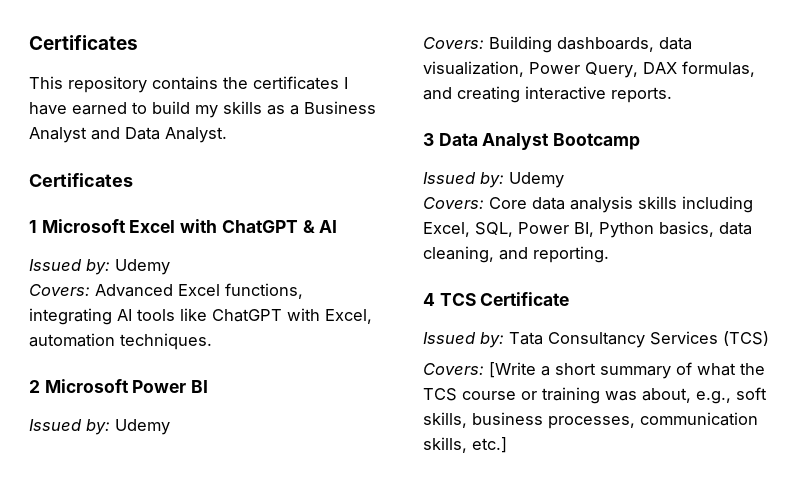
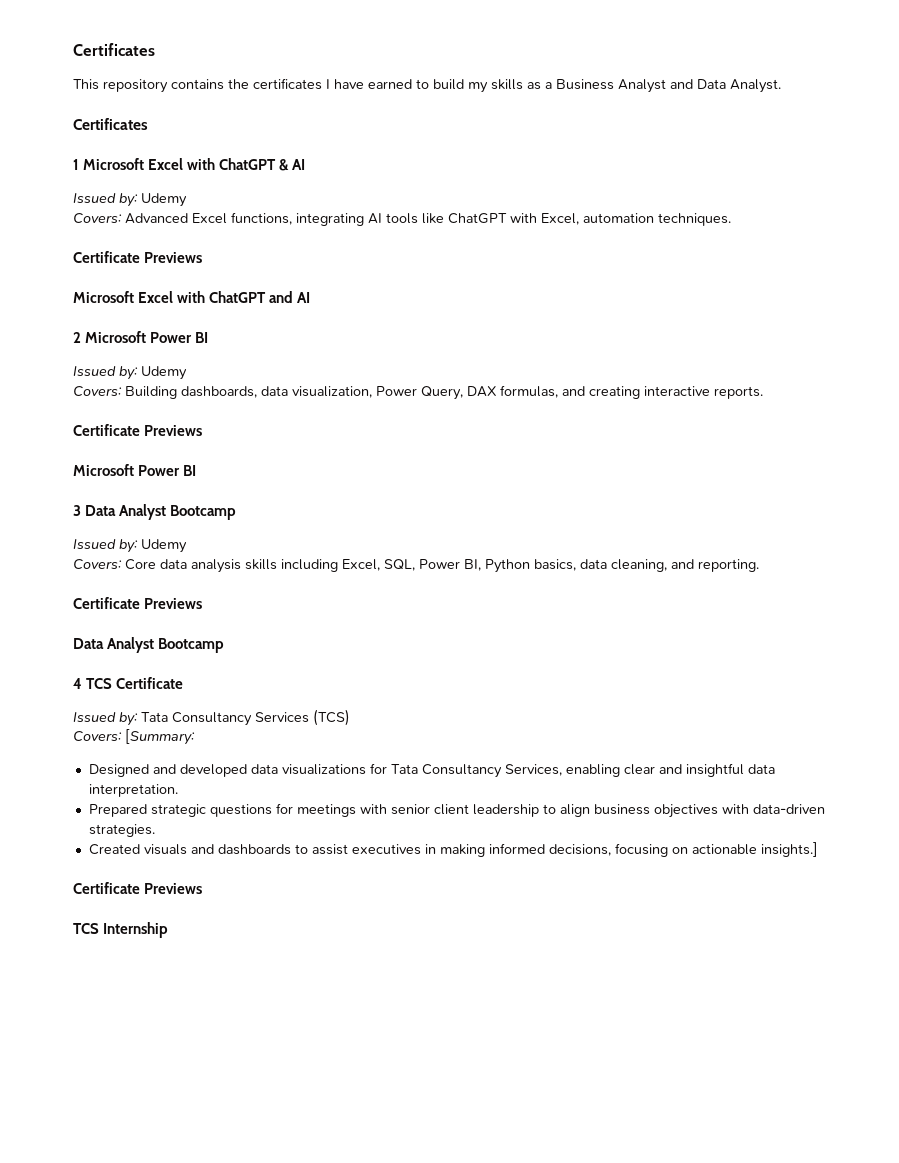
  Covers: Advanced Excel functions, integrating AI tools like ChatGPT with Excel, automation techniques.
+ Certificate Previews
+ Microsoft Excel with ChatGPT and AI
  Covers: Building dashboards, data visualization, Power Query, DAX formulas, and creating interactive reports.
+ Certificate Previews
+ Microsoft Power BI
  Covers: Core data analysis skills including Excel, SQL, Power BI, Python basics, data cleaning, and reporting.
+ Certificate Previews
+ Data Analyst Bootcamp
- Covers: [Write a short summary of what the TCS course or training was about, e.g., soft skills, business processes, communication skills, etc.]
+ Covers: [Summary:
+ Designed and developed data visualizations for Tata Consultancy Services, enabling clear and insightful data interpretation.
+ Prepared strategic questions for meetings with senior client leadership to align business objectives with data-driven strategies.
+ Created visuals and dashboards to assist executives in making informed decisions, focusing on actionable insights.]
+ Certificate Previews
+ TCS Internship

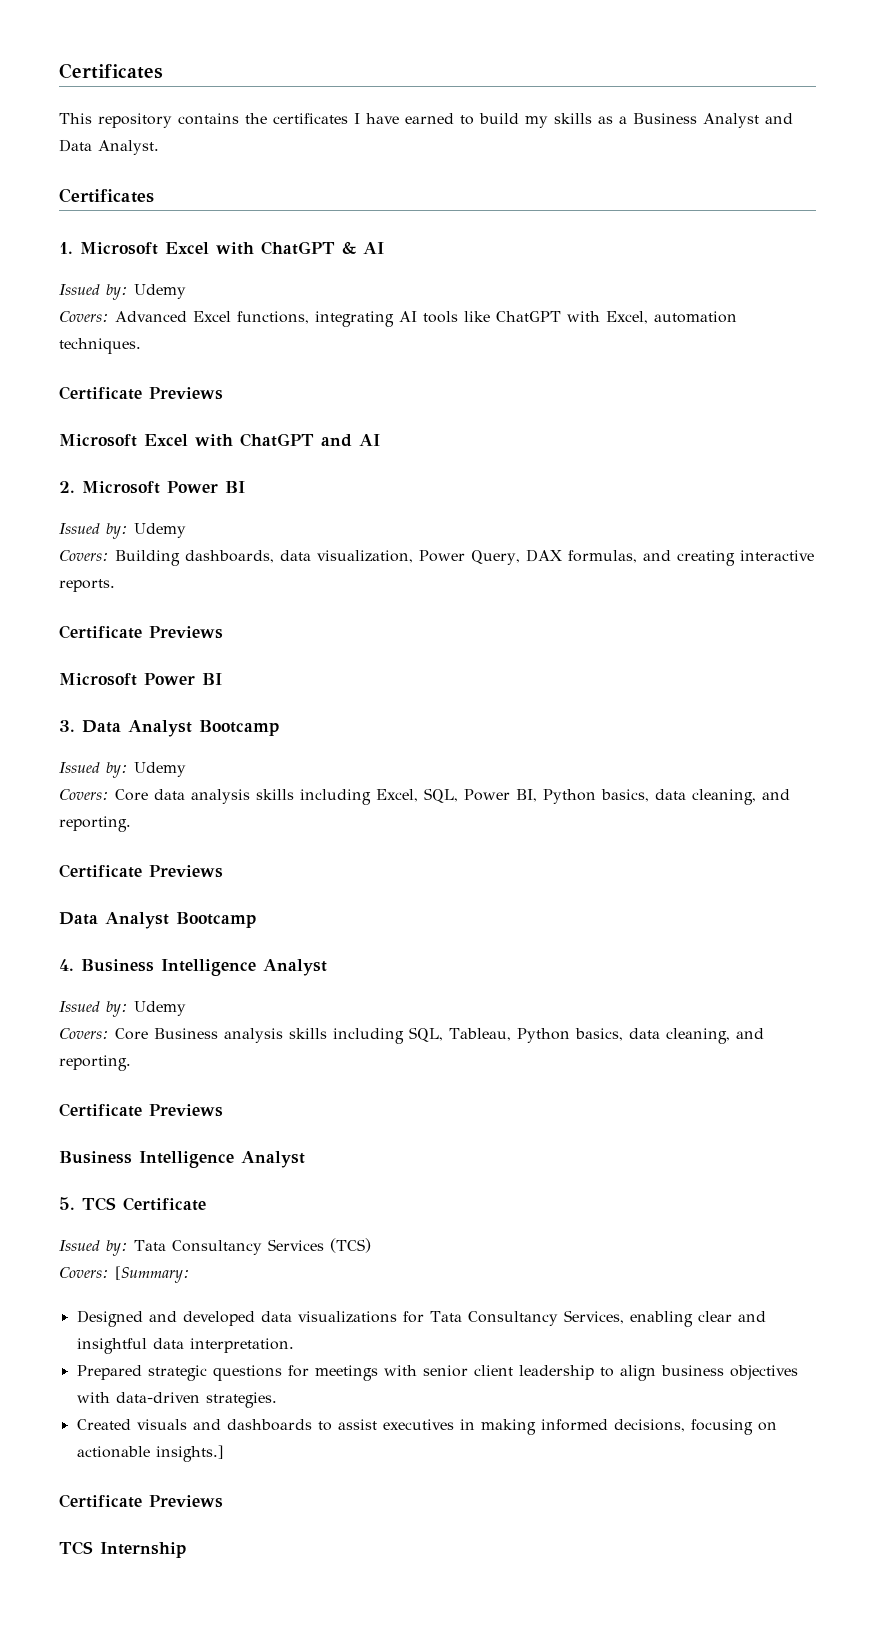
- 1 Microsoft Excel with ChatGPT & AI
+ 1. Microsoft Excel with ChatGPT & AI
- 2 Microsoft Power BI
+ 2. Microsoft Power BI
- 3 Data Analyst Bootcamp
+ 3. Data Analyst Bootcamp
- 4 TCS Certificate
+ 4. Business Intelligence Analyst
+ Issued by: Udemy
+ Covers: Core Business analysis skills including SQL, Tableau, Python basics, data cleaning, and reporting.
+ Certificate Previews
+ Business Intelligence Analyst
+ 5. TCS Certificate

